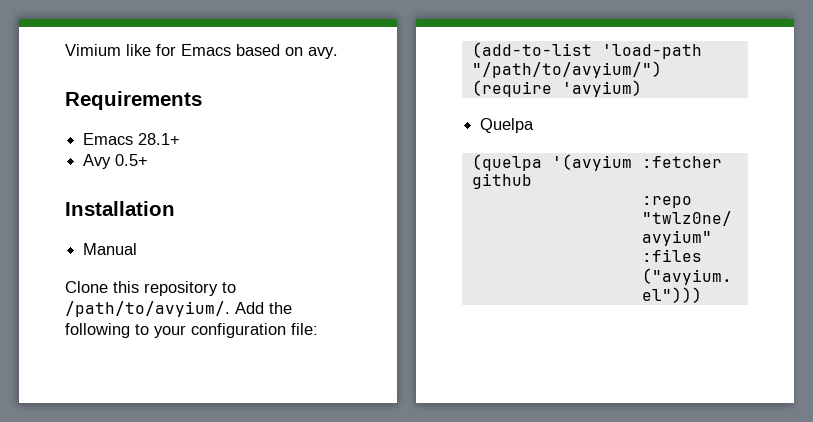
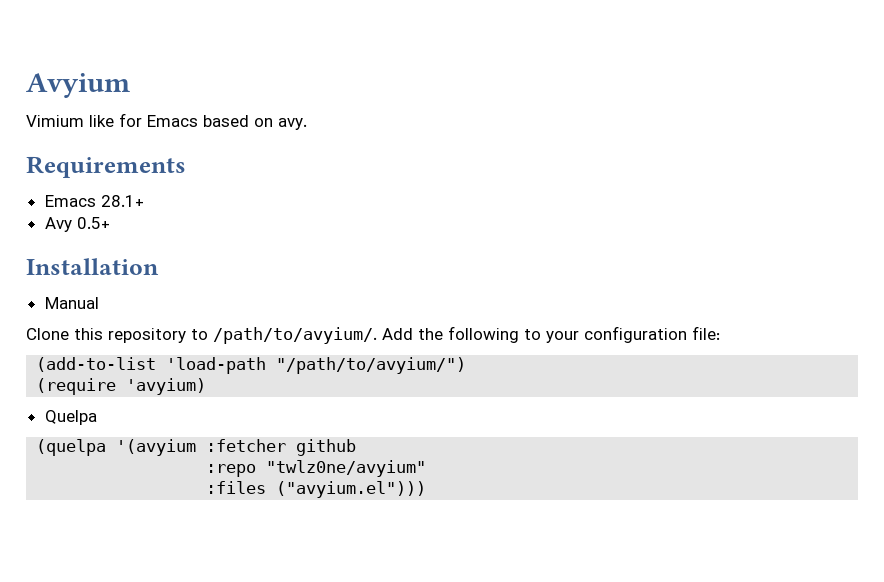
+ Avyium

